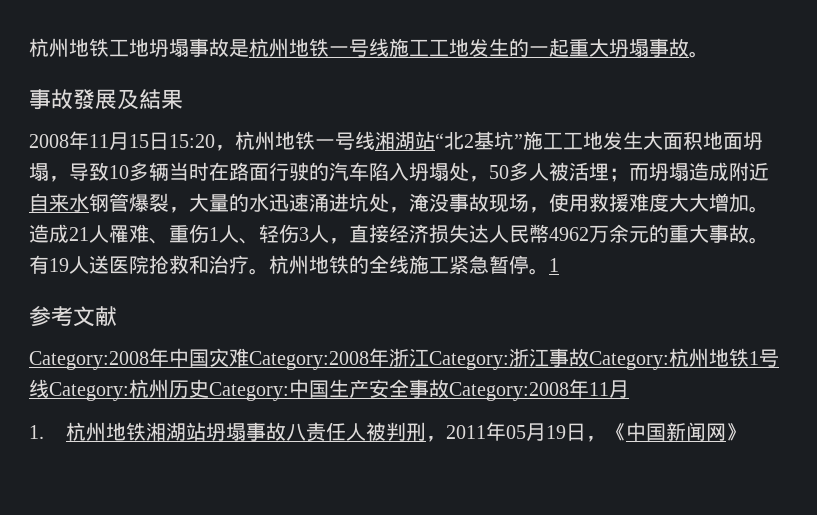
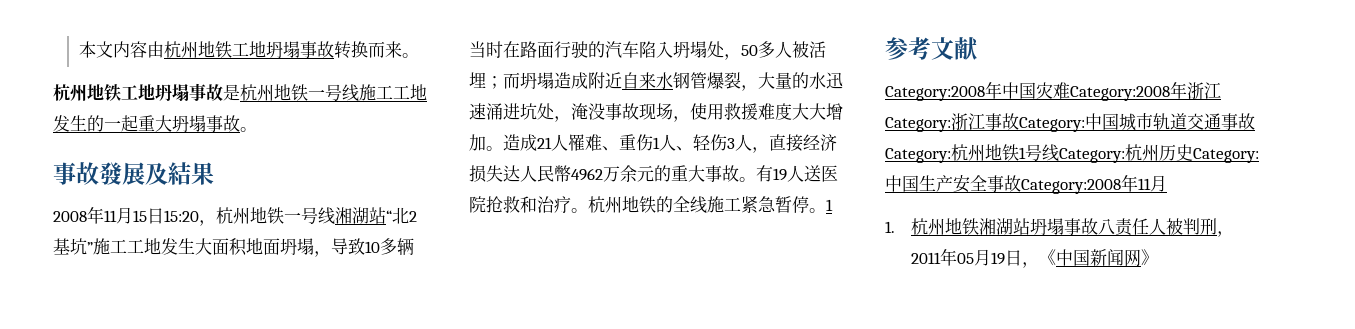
+ 本文内容由杭州地铁工地坍塌事故转换而来。
- Category:2008年中国灾难Category:2008年浙江Category:浙江事故Category:杭州地铁1号线Category:杭州历史Category:中国生产安全事故Category:2008年11月
+ Category:2008年中国灾难Category:2008年浙江Category:浙江事故Category:中国城市轨道交通事故Category:杭州地铁1号线Category:杭州历史Category:中国生产安全事故Category:2008年11月

